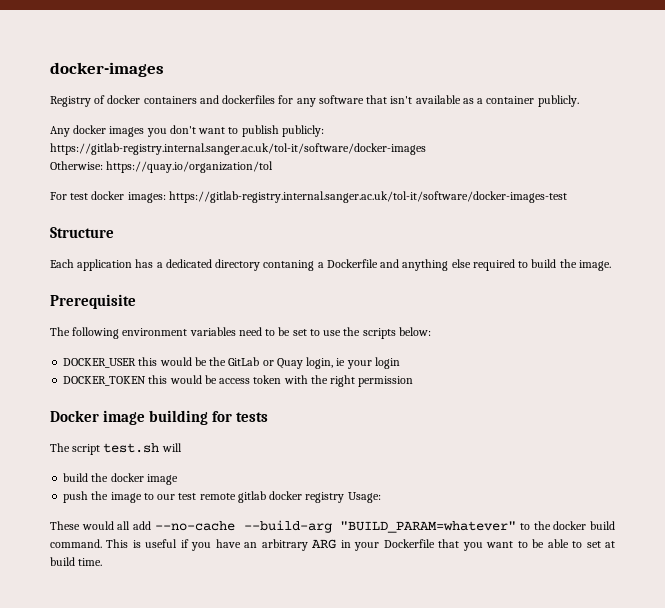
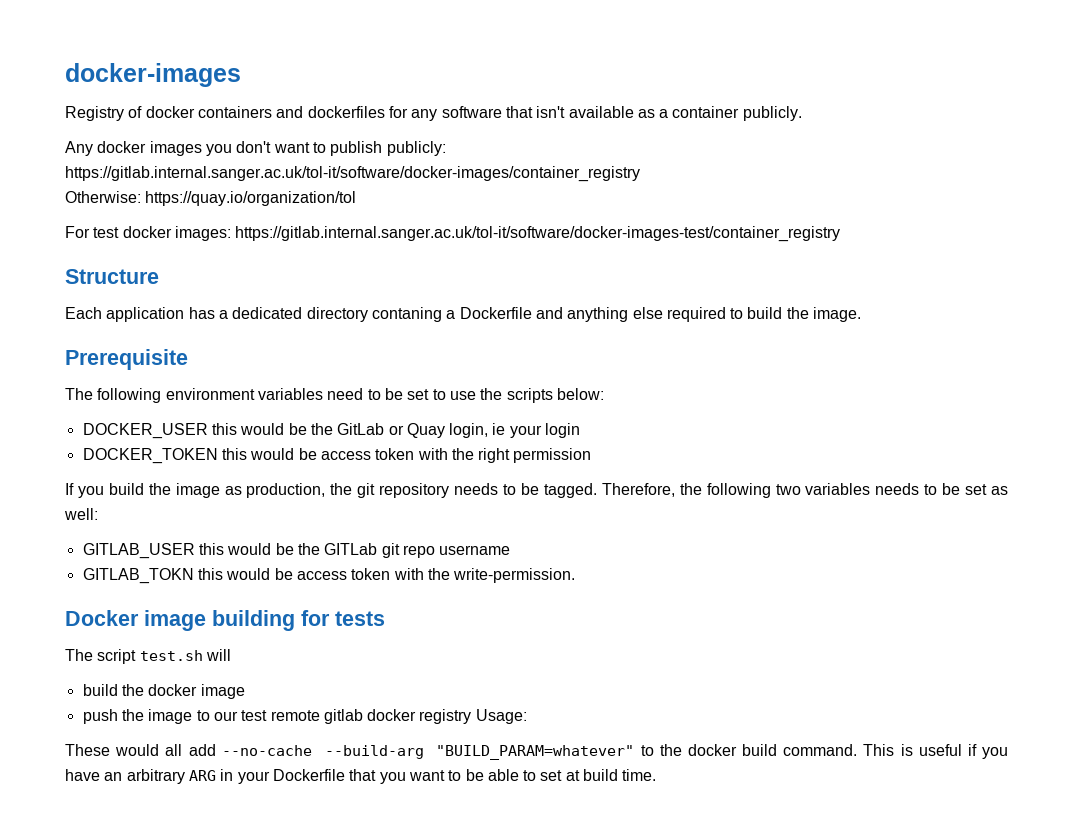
- Any docker images you don't want to publish publicly: https://gitlab-registry.internal.sanger.ac.uk/tol-it/software/docker-images
+ Any docker images you don't want to publish publicly: https://gitlab.internal.sanger.ac.uk/tol-it/software/docker-images/container_registry
- For test docker images: https://gitlab-registry.internal.sanger.ac.uk/tol-it/software/docker-images-test
+ For test docker images: https://gitlab.internal.sanger.ac.uk/tol-it/software/docker-images-test/container_registry
+ If you build the image as production, the git repository needs to be tagged. Therefore, the following two variables needs to be set as well:
+ GITLAB_USER this would be the GITLab git repo username
+ GITLAB_TOKN this would be access token with the write-permission.

